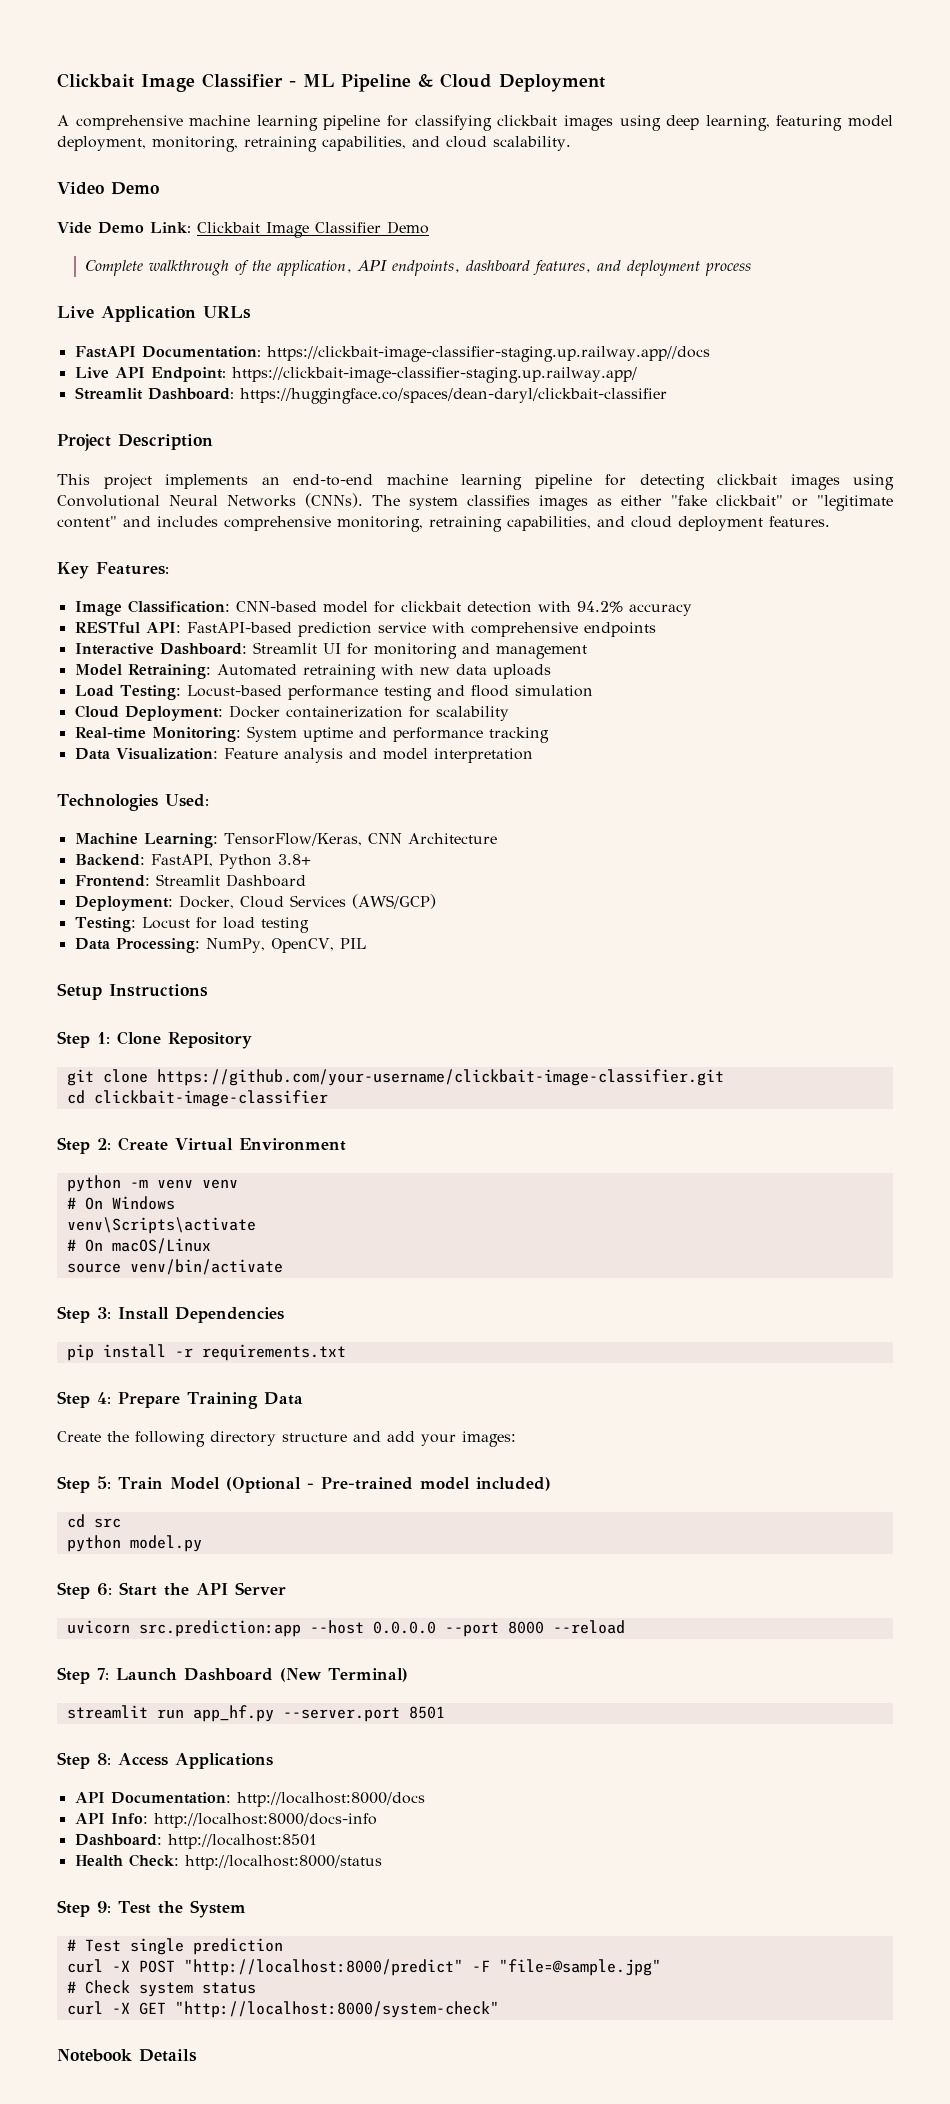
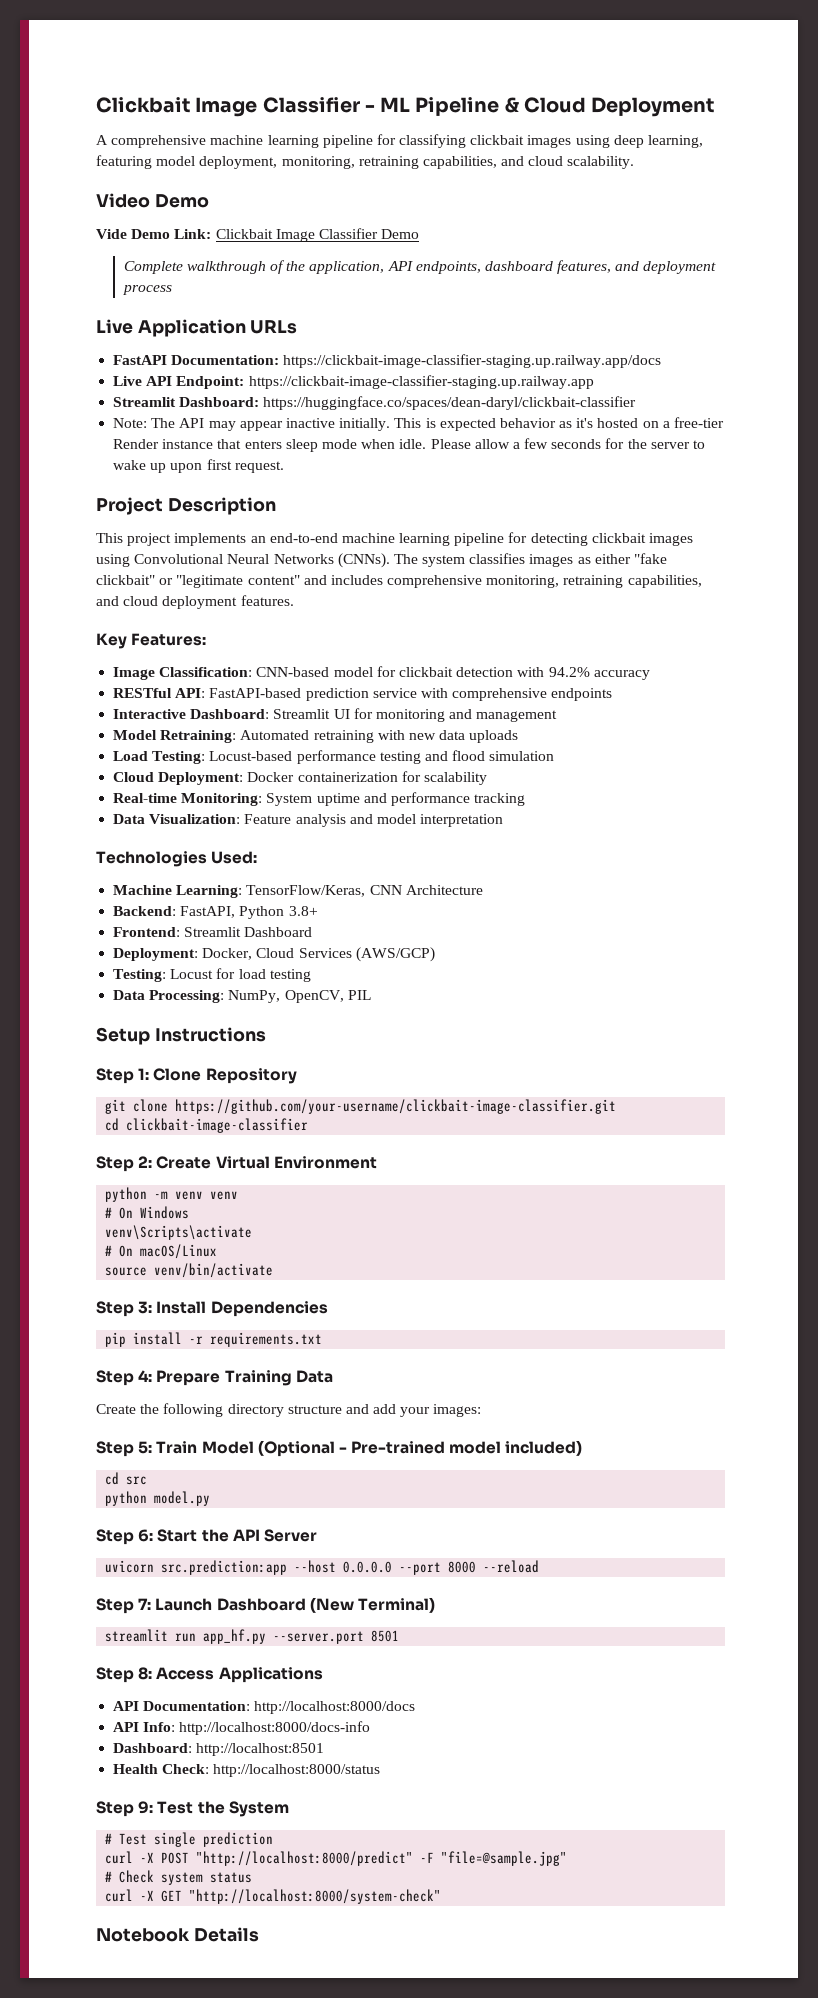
- FastAPI Documentation: https://clickbait-image-classifier-staging.up.railway.app//docs
+ FastAPI Documentation: https://clickbait-image-classifier-staging.up.railway.app/docs
- Live API Endpoint: https://clickbait-image-classifier-staging.up.railway.app/
+ Live API Endpoint: https://clickbait-image-classifier-staging.up.railway.app
+ Note: The API may appear inactive initially. This is expected behavior as it's hosted on a free-tier Render instance that enters sleep mode when idle. Please allow a few seconds for the server to wake up upon first request.

